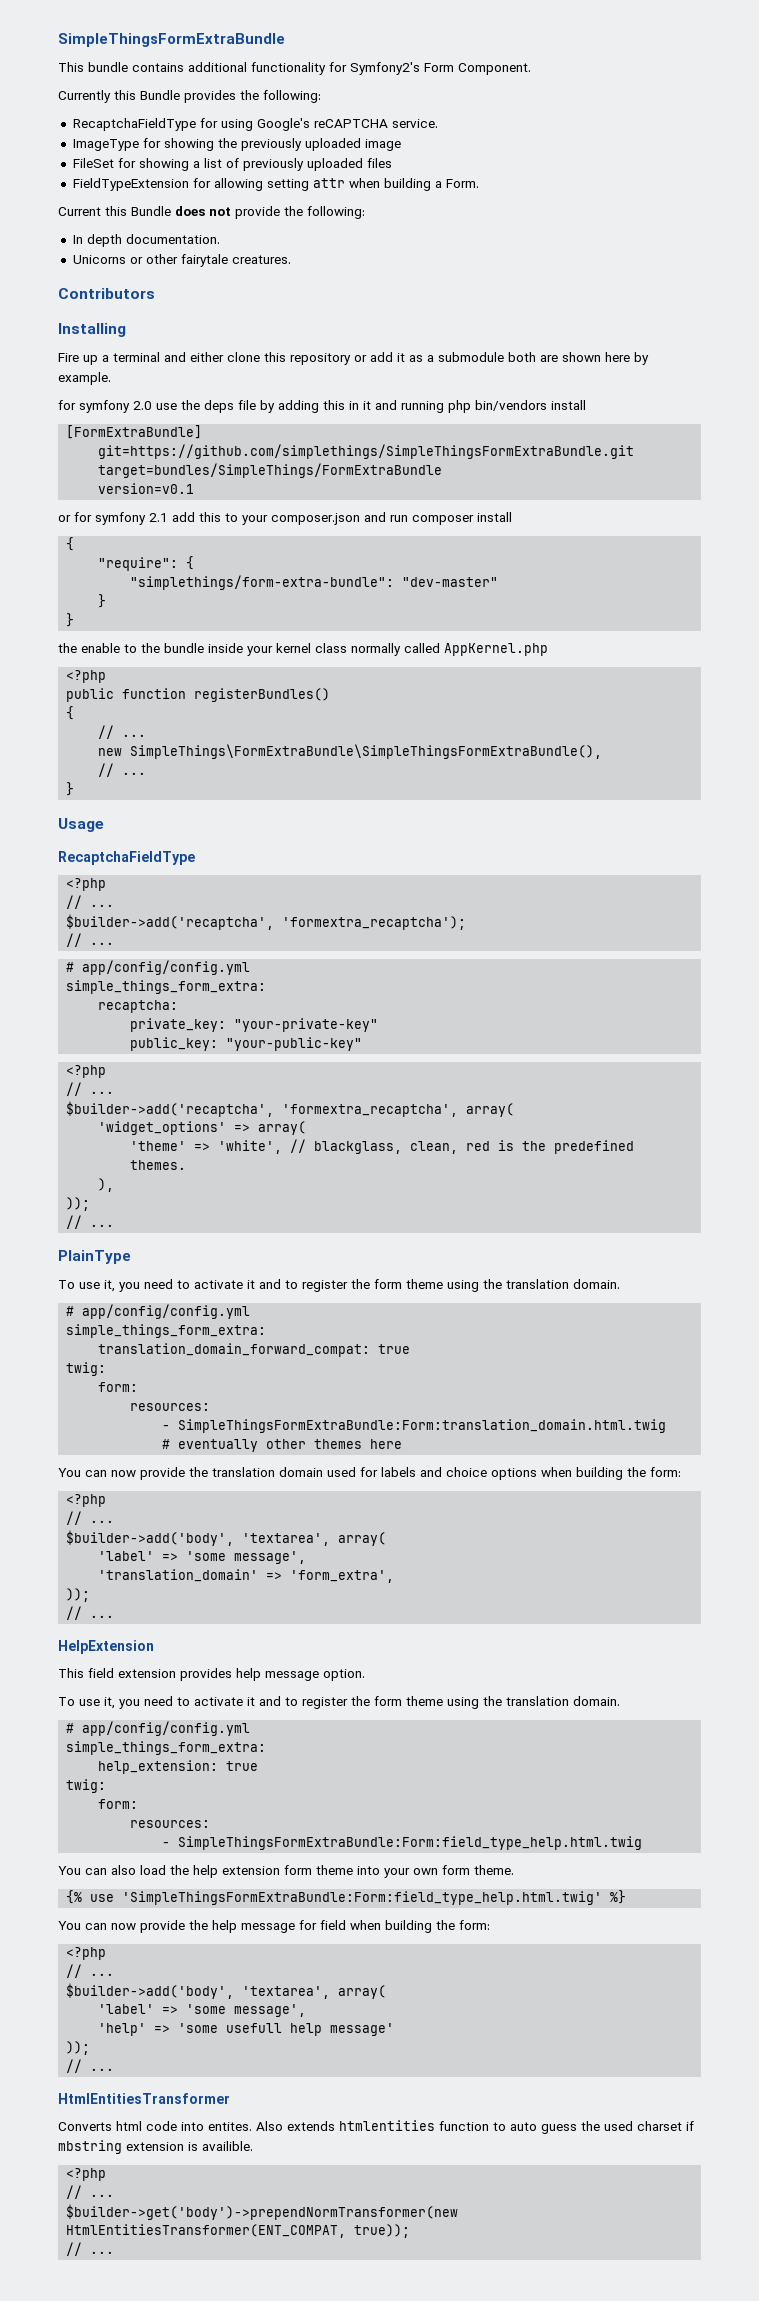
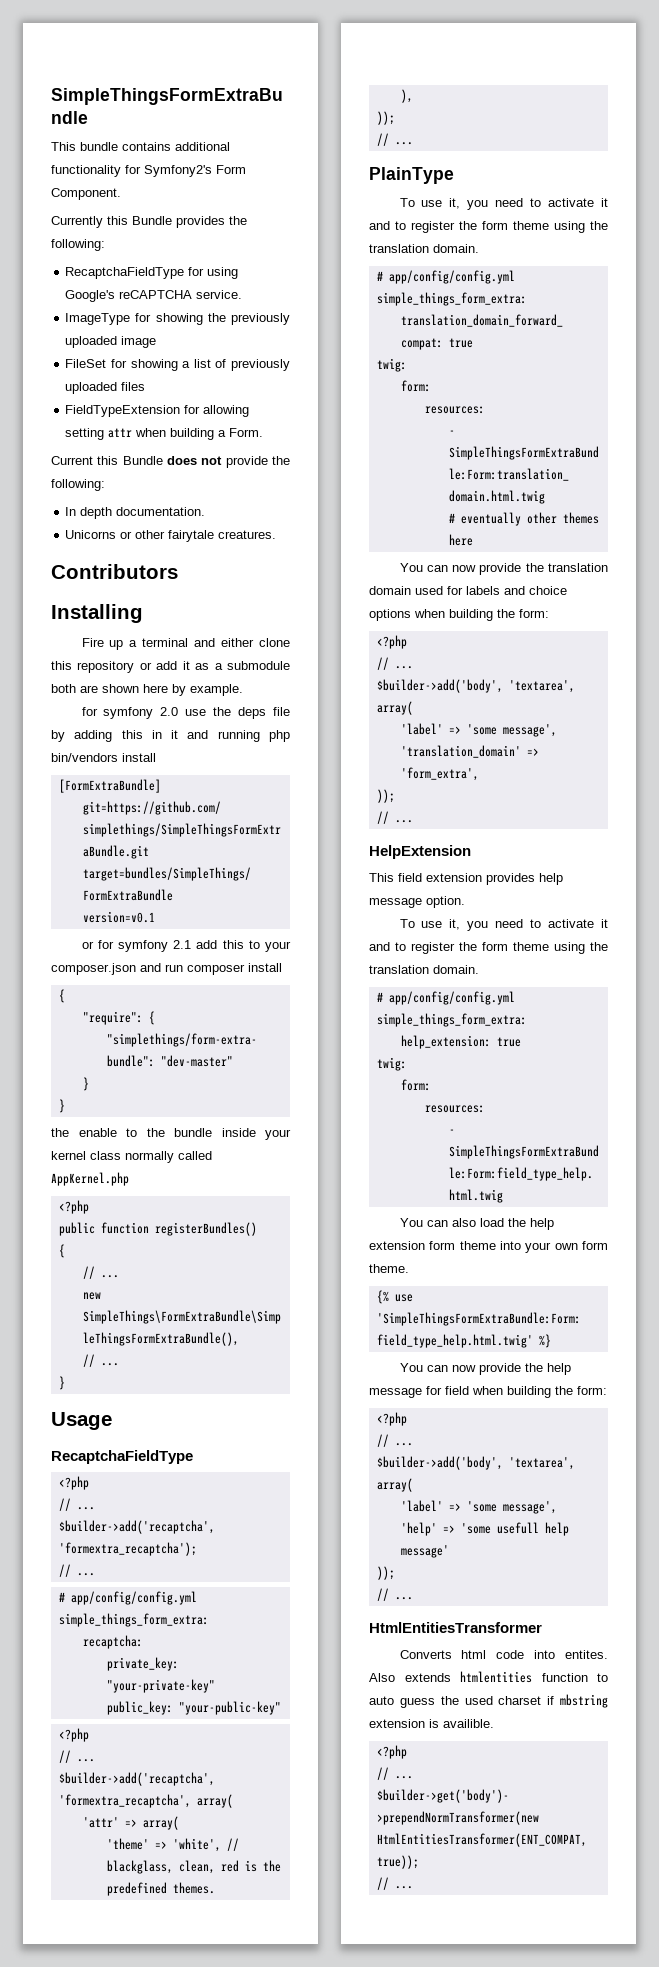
- 'widget_options' => array(
+ 'attr' => array(

